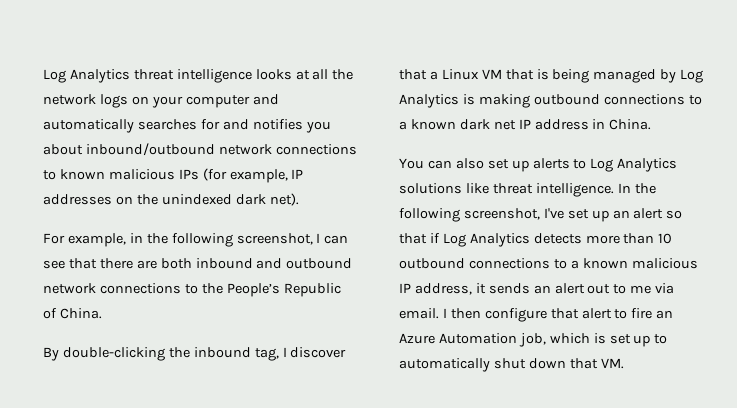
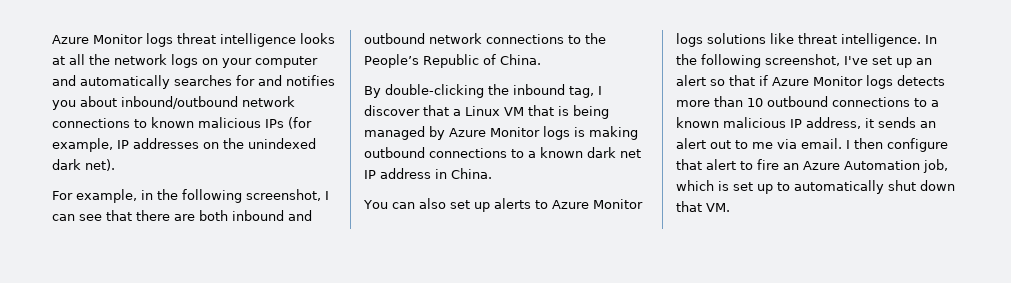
- Log Analytics threat intelligence looks at all the network logs on your computer and automatically searches for and notifies you about inbound/outbound network connections to known malicious IPs (for example, IP addresses on the unindexed dark net).
+ Azure Monitor logs threat intelligence looks at all the network logs on your computer and automatically searches for and notifies you about inbound/outbound network connections to known malicious IPs (for example, IP addresses on the unindexed dark net).
- By double-clicking the inbound tag, I discover that a Linux VM that is being managed by Log Analytics is making outbound connections to a known dark net IP address in China.
+ By double-clicking the inbound tag, I discover that a Linux VM that is being managed by Azure Monitor logs is making outbound connections to a known dark net IP address in China.
- You can also set up alerts to Log Analytics solutions like threat intelligence.
+ You can also set up alerts to Azure Monitor logs solutions like threat intelligence.
- In the following screenshot, I've set up an alert so that if Log Analytics detects more than 10 outbound connections to a known malicious IP address, it sends an alert out to me via email.
+ In the following screenshot, I've set up an alert so that if Azure Monitor logs detects more than 10 outbound connections to a known malicious IP address, it sends an alert out to me via email.

